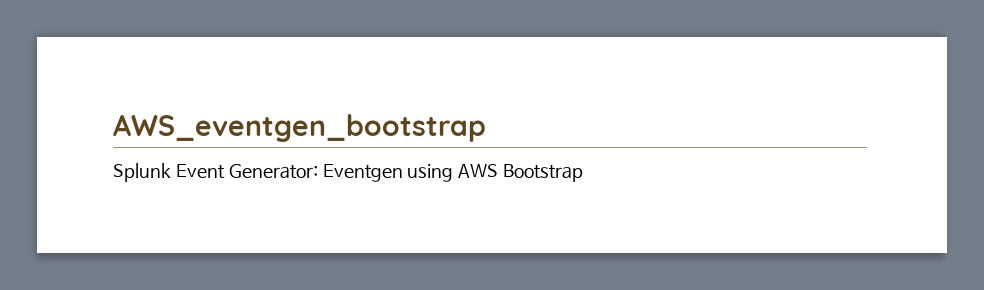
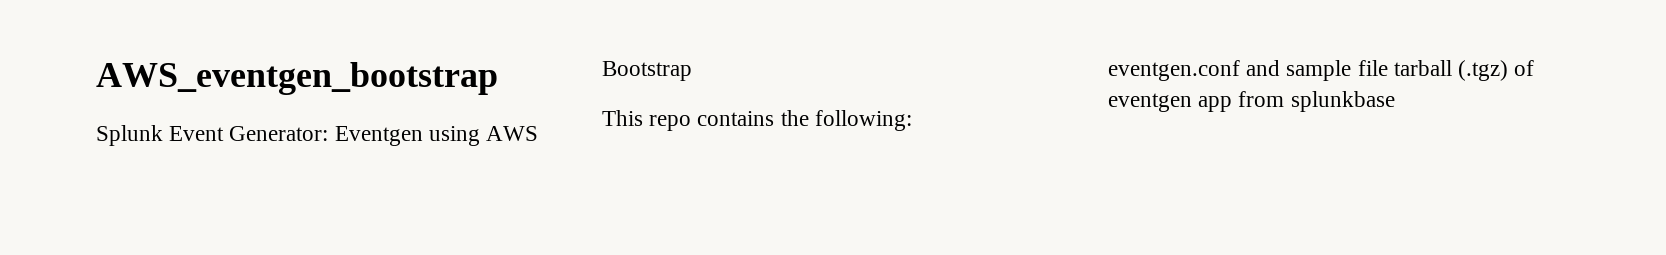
+ This repo contains the following: eventgen.conf and sample file tarball (.tgz) of eventgen app from splunkbase

